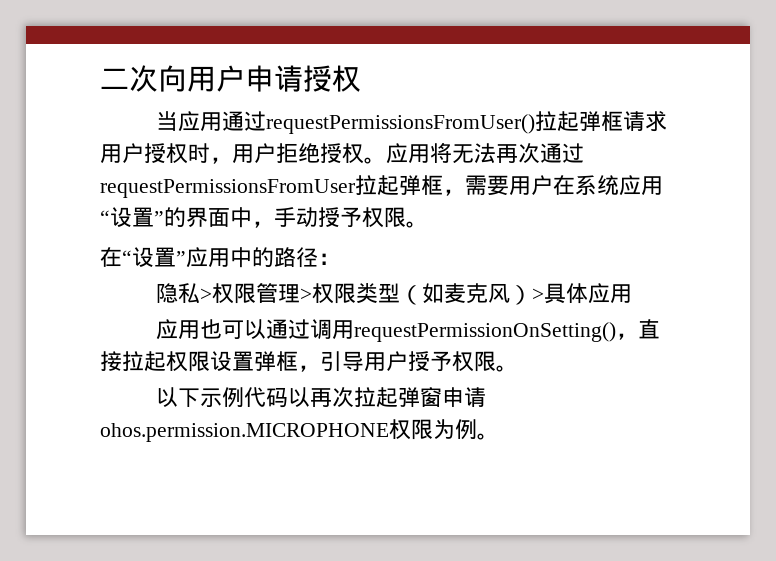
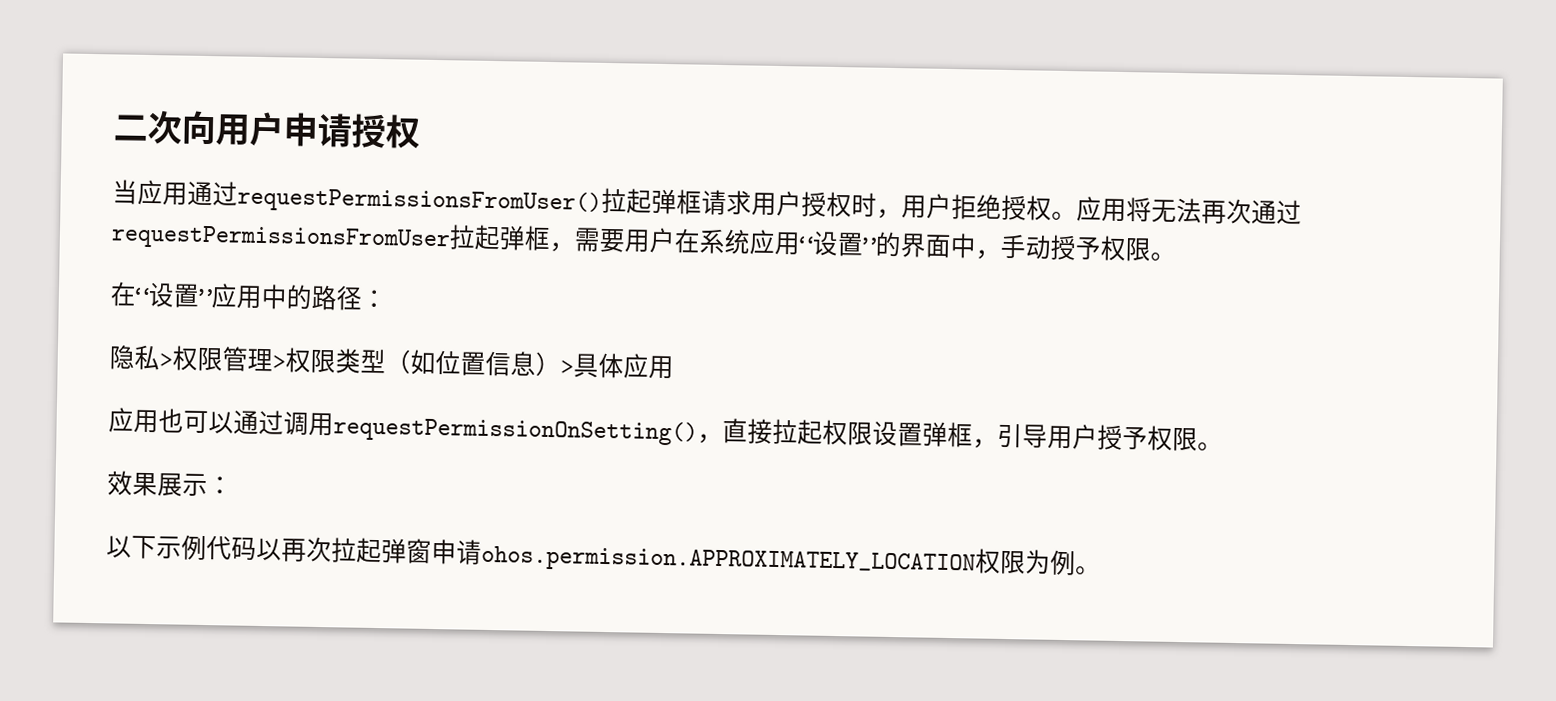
- 隐私>权限管理>权限类型（如麦克风）>具体应用
+ 隐私>权限管理>权限类型（如位置信息）>具体应用
+ 效果展示：
- 以下示例代码以再次拉起弹窗申请ohos.permission.MICROPHONE权限为例。
+ 以下示例代码以再次拉起弹窗申请ohos.permission.APPROXIMATELY_LOCATION权限为例。

